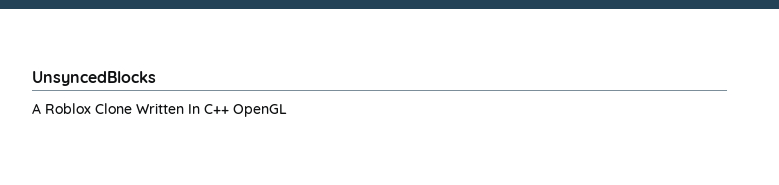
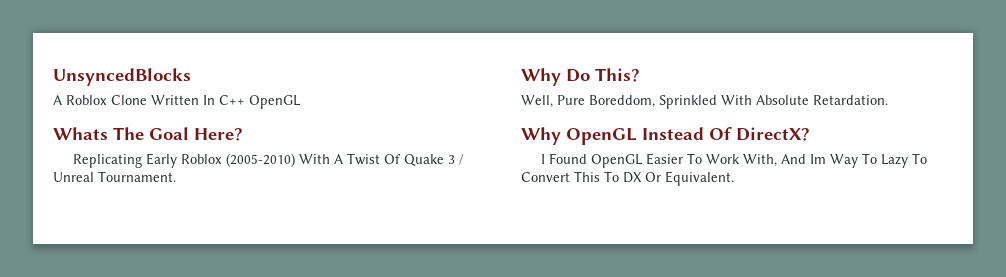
+ Whats The Goal Here?
+ Replicating Early Roblox (2005-2010) With A Twist Of Quake 3 / Unreal Tournament.
+ Why Do This?
+ Well, Pure Boreddom, Sprinkled With Absolute Retardation.
+ Why OpenGL Instead Of DirectX?
+ I Found OpenGL Easier To Work With, And Im Way To Lazy To Convert This To DX Or Equivalent.

